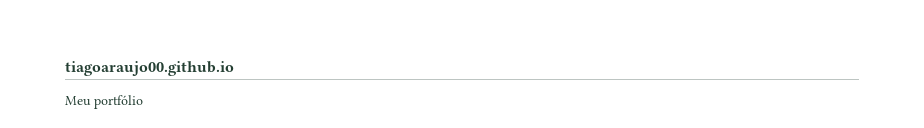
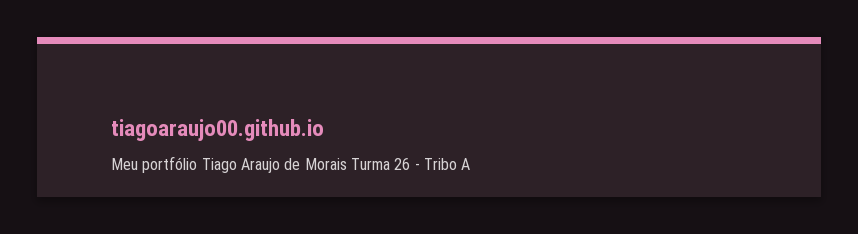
- Meu portfólio
+ Meu portfólio Tiago Araujo de Morais Turma 26 - Tribo A

